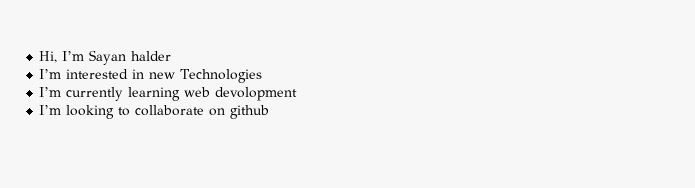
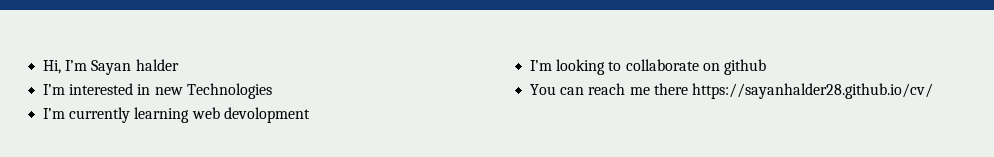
+ You can reach me there https://sayanhalder28.github.io/cv/

